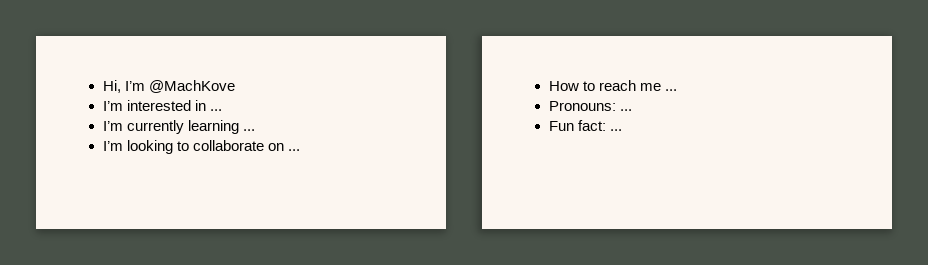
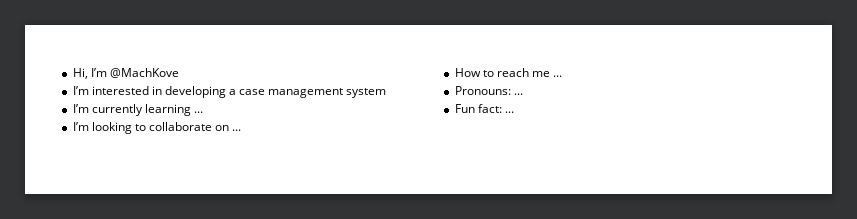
- I’m interested in ...
+ I’m interested in developing a case management system

